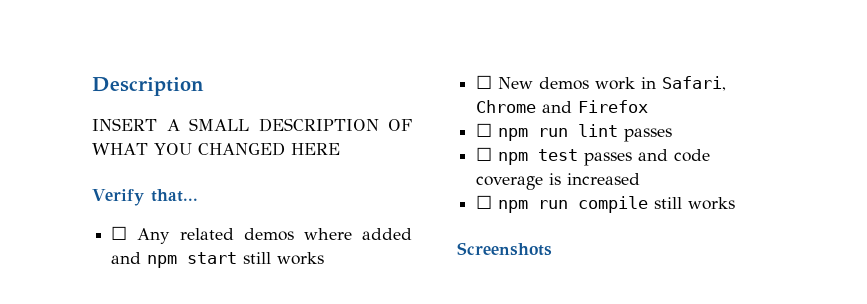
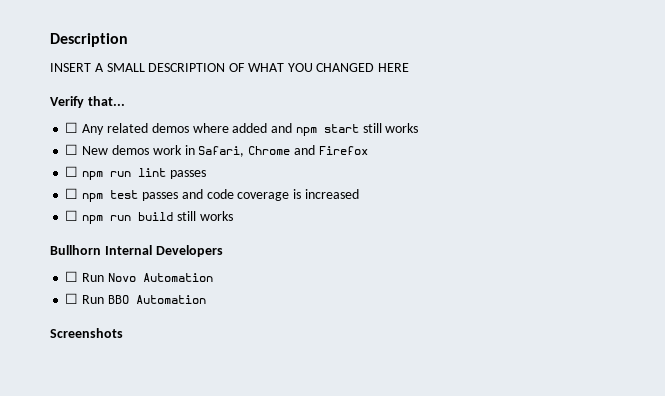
- ☐ npm run compile still works
+ ☐ npm run build still works
+ Bullhorn Internal Developers
+ ☐ Run Novo Automation
+ ☐ Run BBO Automation

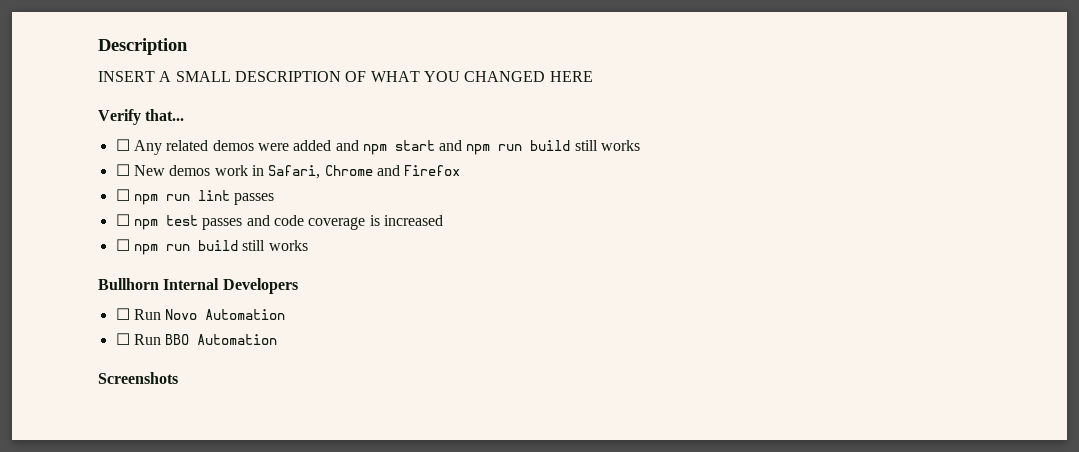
- ☐ Any related demos where added and npm start still works
+ ☐ Any related demos were added and npm start and npm run build still works

